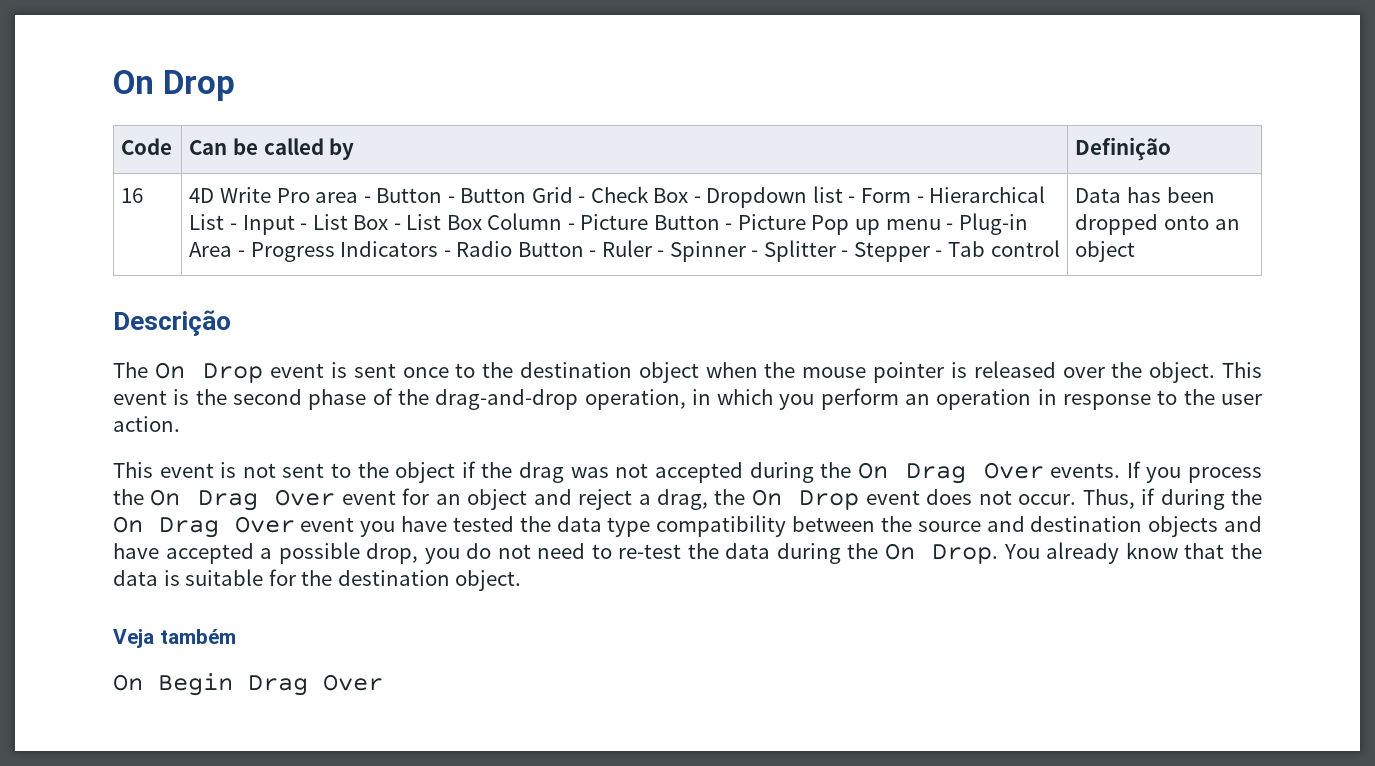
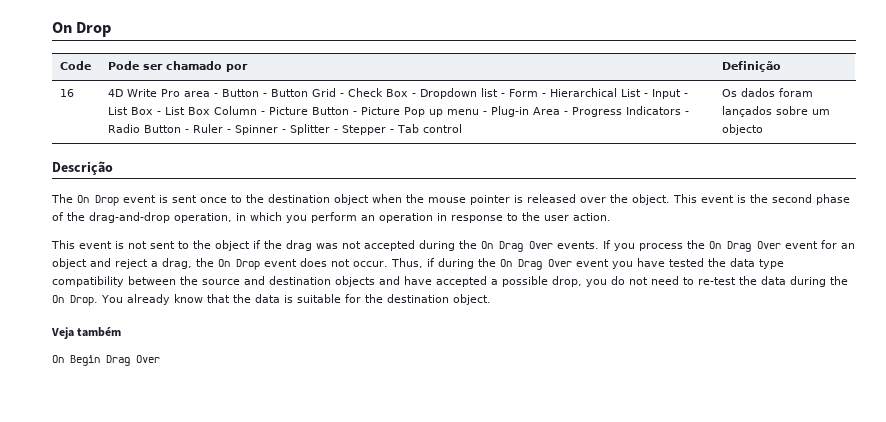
- Code | Can be called by | Definição
+ Code | Pode ser chamado por | Definição
- Data has been dropped onto an object
+ Os dados foram lançados sobre um objecto

